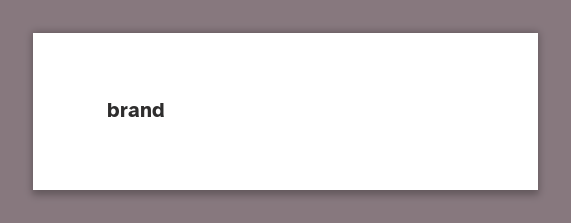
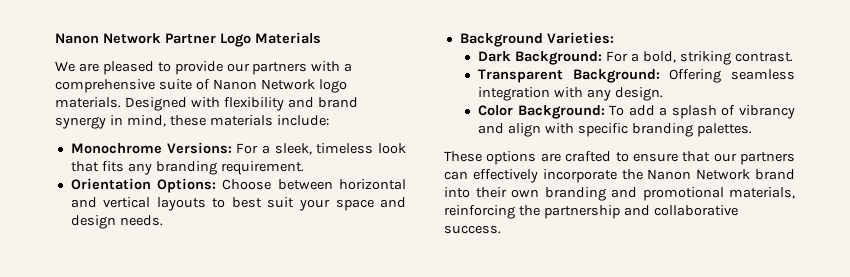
- brand
+ Nanon Network Partner Logo Materials
+ We are pleased to provide our partners with a comprehensive suite of Nanon Network logo materials. Designed with flexibility and brand synergy in mind, these materials include:
+ Monochrome Versions: For a sleek, timeless look that fits any branding requirement.
+ Orientation Options: Choose between horizontal and vertical layouts to best suit your space and design needs.
+ Background Varieties:
+ Dark Background: For a bold, striking contrast.
+ Transparent Background: Offering seamless integration with any design.
+ Color Background: To add a splash of vibrancy and align with specific branding palettes.
+ These options are crafted to ensure that our partners can effectively incorporate the Nanon Network brand into their own branding and promotional materials, reinforcing the partnership and collaborative success.

